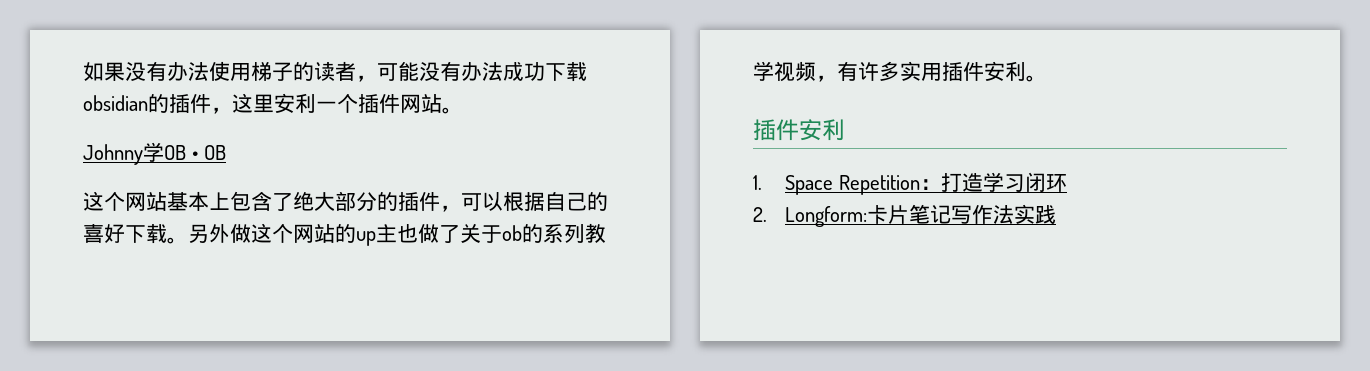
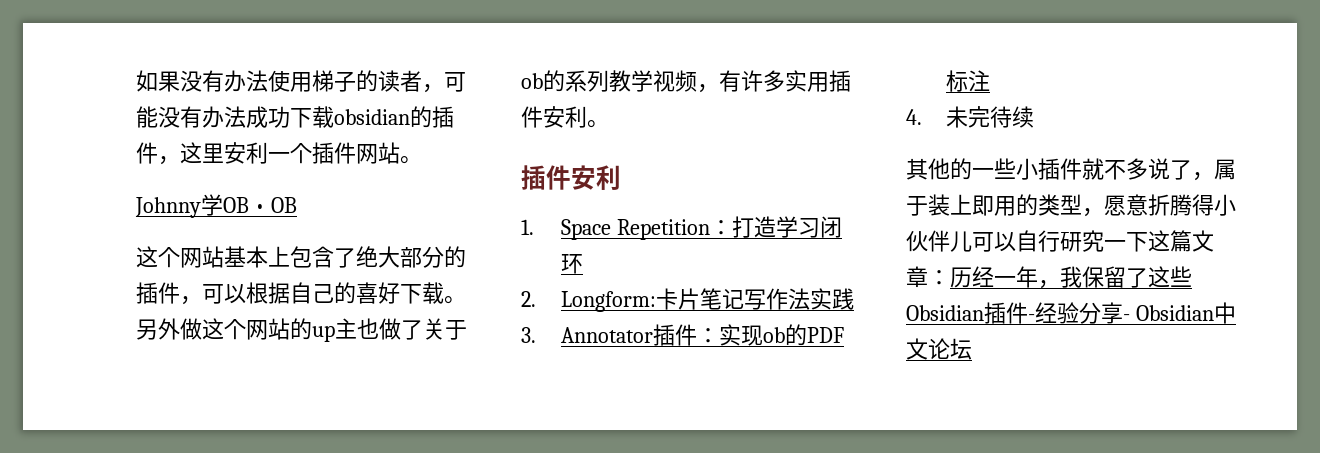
+ 3. Annotator插件：实现ob的PDF标注
+ 4.未完待续
+ 其他的一些小插件就不多说了，属于装上即用的类型，愿意折腾得小伙伴儿可以自行研究一下这篇文章：历经一年，我保留了这些Obsidian插件-经验分享- Obsidian中文论坛

